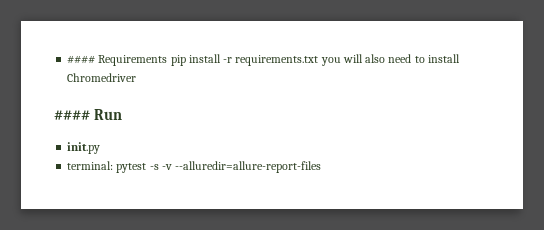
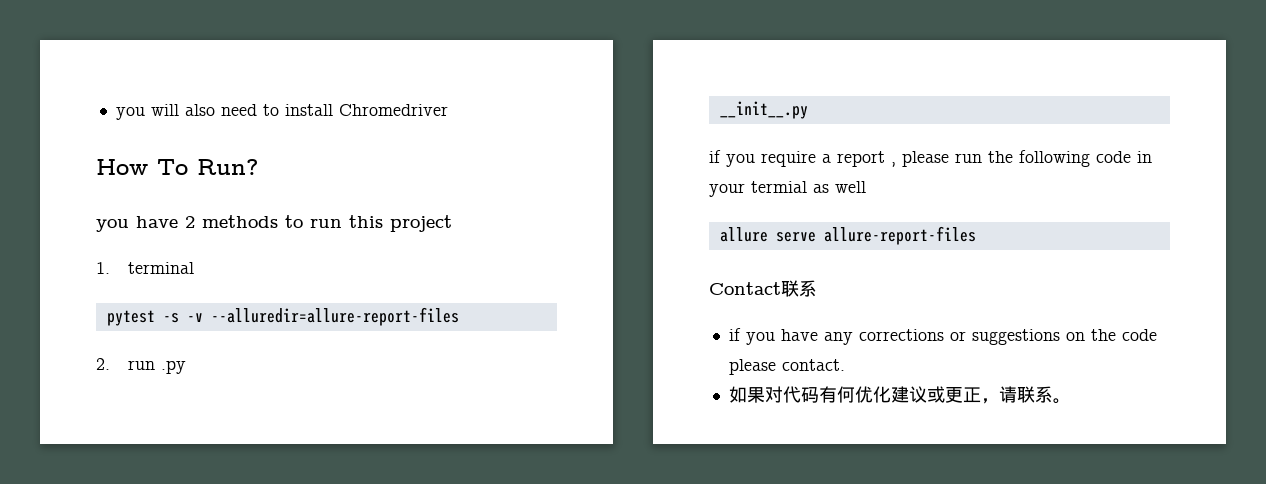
- #### Requirements pip install -r requirements.txt you will also need to install Chromedriver
+ you will also need to install Chromedriver
- #### Run
- init.py
- terminal: pytest -s -v --alluredir=allure-report-files
+ How To Run?
+ you have 2 methods to run this project
+ 1. terminal
+ pytest -s -v --alluredir=allure-report-files
+ 2. run .py
+ __init__.py
+ if you require a report , please run the following code in your termial as well
+ allure serve allure-report-files
+ Contact联系
+ if you have any corrections or suggestions on the code please contact.
+ 如果对代码有何优化建议或更正，请联系。

